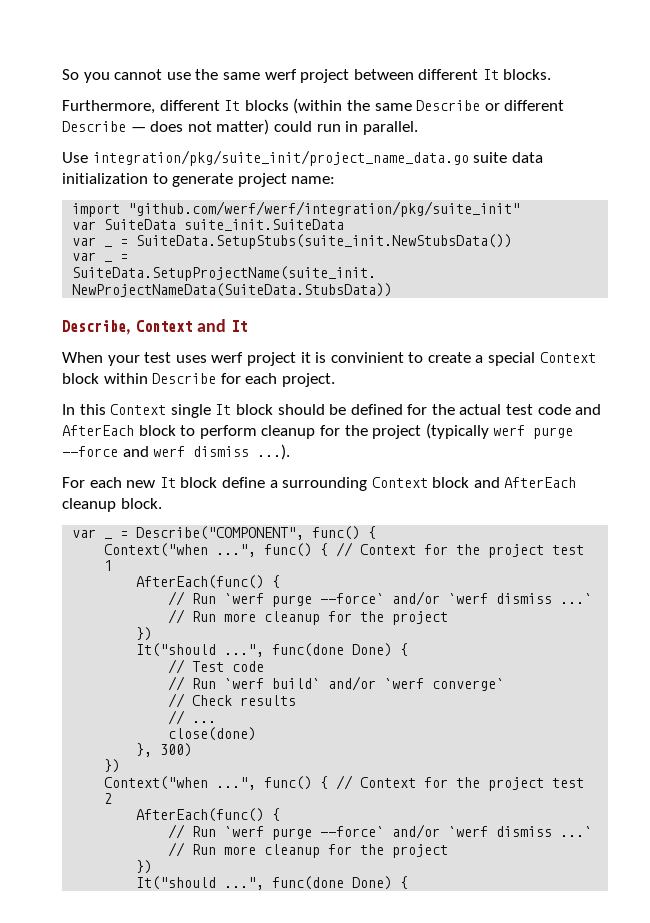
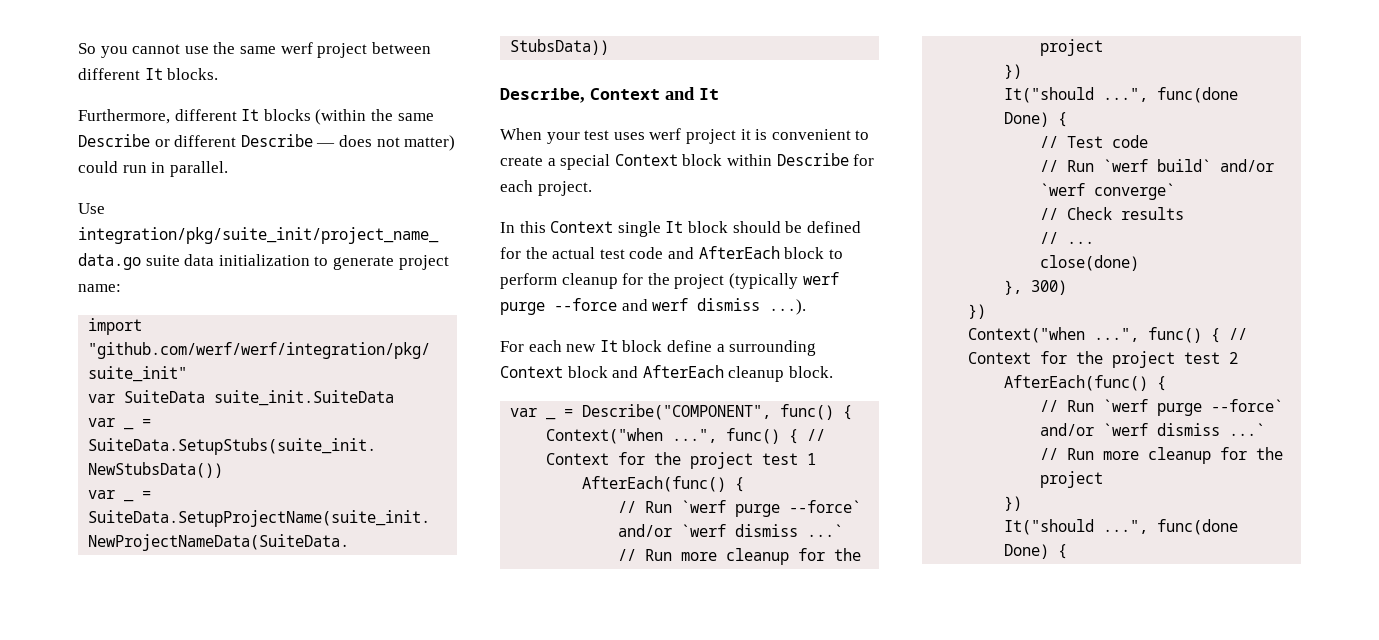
- When your test uses werf project it is convinient to create a special Context block within Describe for each project.
+ When your test uses werf project it is convenient to create a special Context block within Describe for each project.

